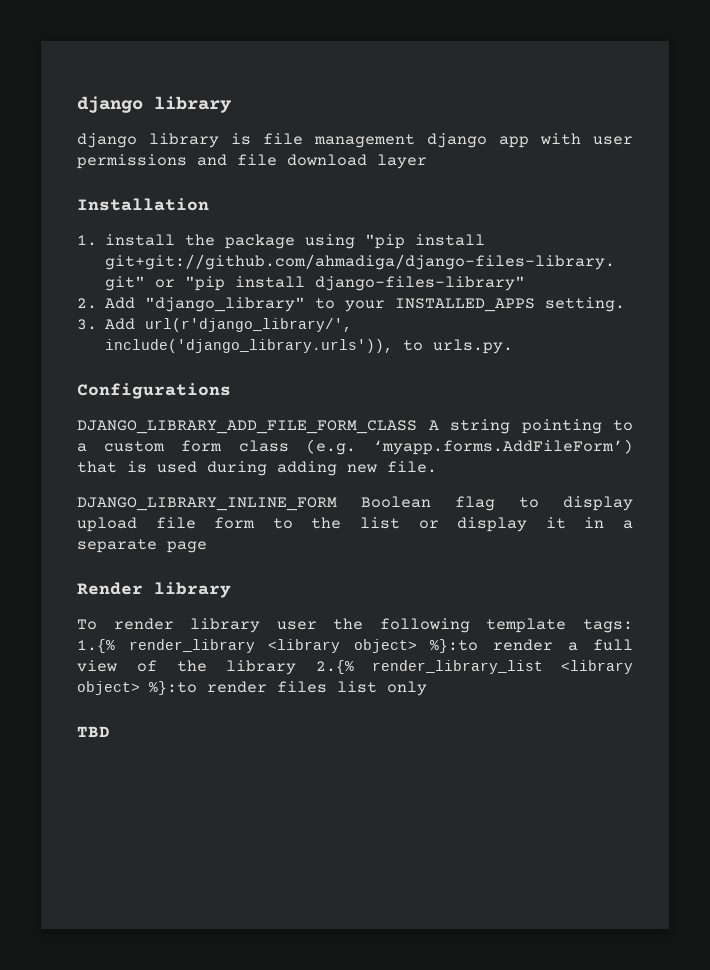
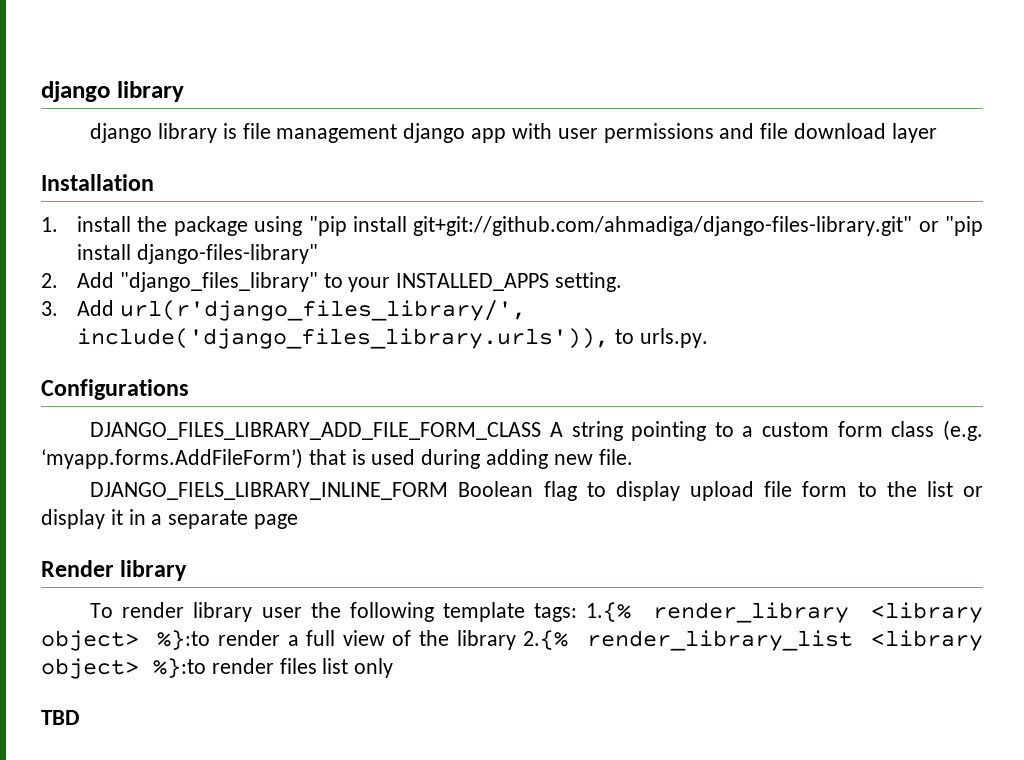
- 2. Add "django_library" to your INSTALLED_APPS setting.
+ 2. Add "django_files_library" to your INSTALLED_APPS setting.
- 3. Add url(r'django_library/', include('django_library.urls')), to urls.py.
+ 3. Add url(r'django_files_library/', include('django_files_library.urls')), to urls.py.
- DJANGO_LIBRARY_ADD_FILE_FORM_CLASS A string pointing to a custom form class (e.g. ‘myapp.forms.AddFileForm’) that is used during adding new file.
+ DJANGO_FILES_LIBRARY_ADD_FILE_FORM_CLASS A string pointing to a custom form class (e.g. ‘myapp.forms.AddFileForm’) that is used during adding new file.
- DJANGO_LIBRARY_INLINE_FORM Boolean flag to display upload file form to the list or display it in a separate page
+ DJANGO_FIELS_LIBRARY_INLINE_FORM Boolean flag to display upload file form to the list or display it in a separate page

